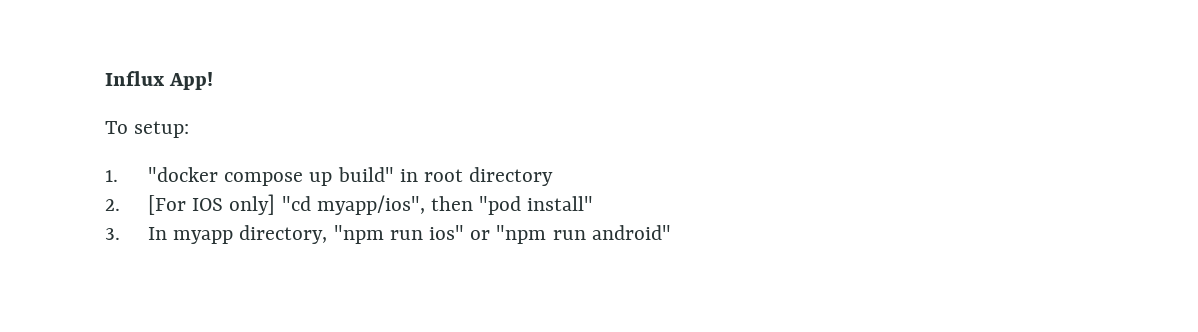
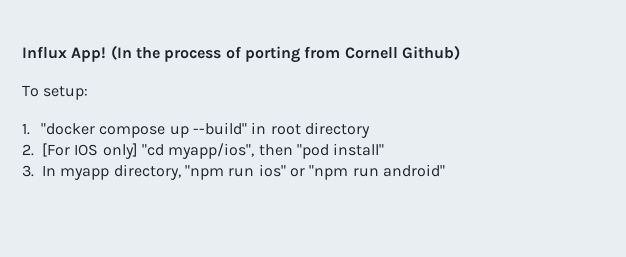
+ (In the process of porting from Cornell Github)
- 1. "docker compose up build" in root directory
+ 1. "docker compose up --build" in root directory

